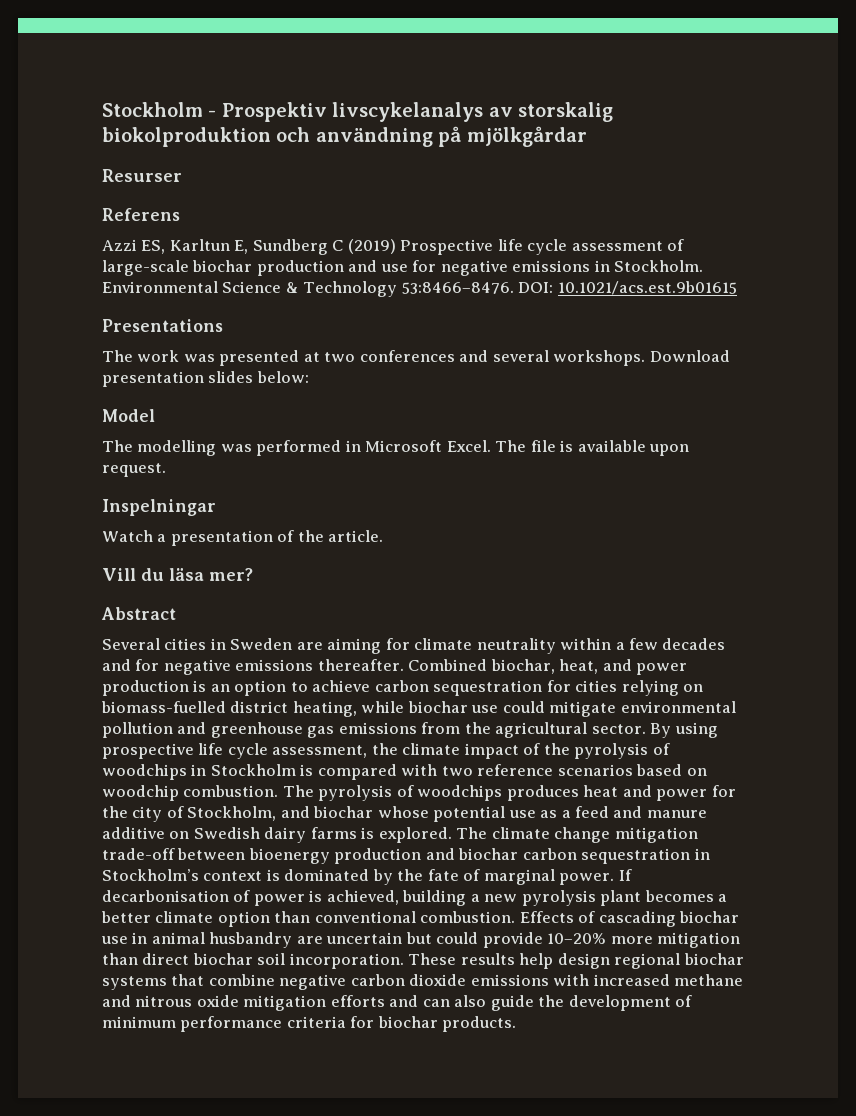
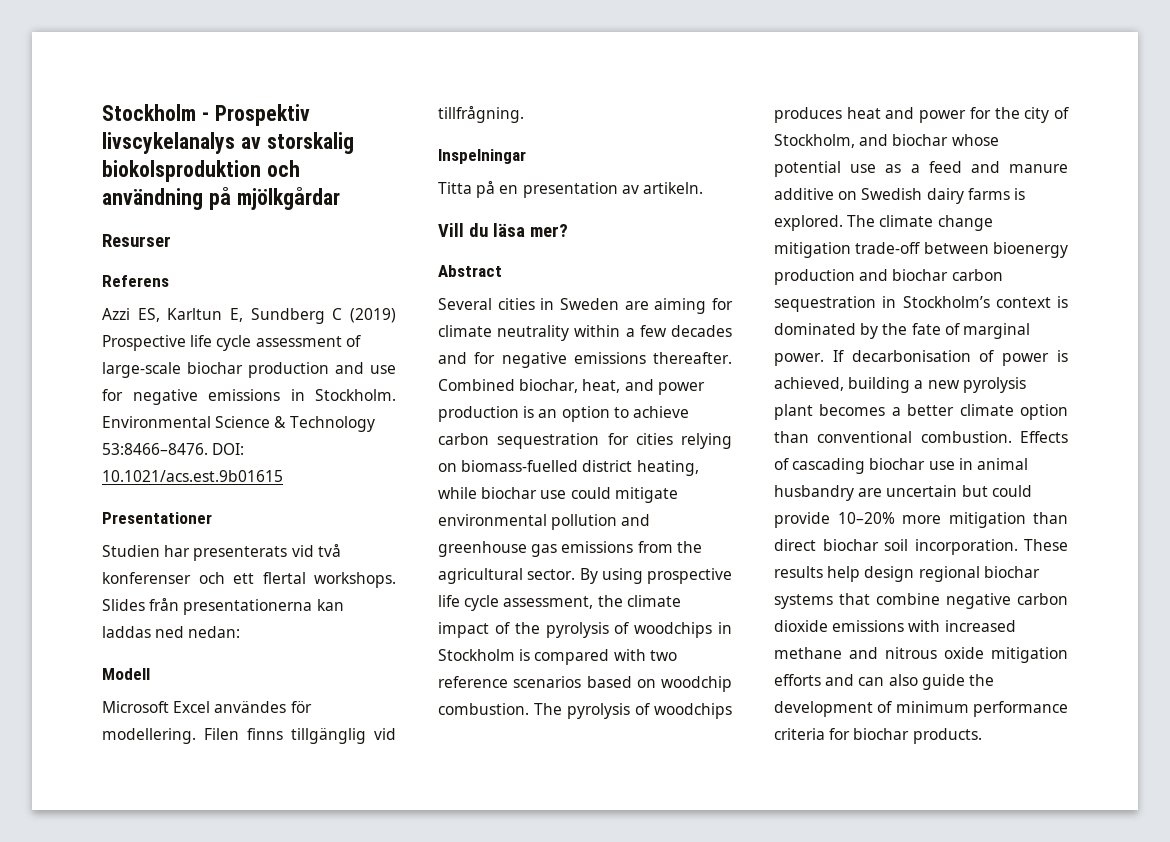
- Stockholm - Prospektiv livscykelanalys av storskalig biokolproduktion och användning på mjölkgårdar
+ Stockholm - Prospektiv livscykelanalys av storskalig biokolsproduktion och användning på mjölkgårdar
- Presentations
- The work was presented at two conferences and several workshops. Download presentation slides below:
- Model
- The modelling was performed in Microsoft Excel. The file is available upon request.
+ Presentationer
+ Studien har presenterats vid två konferenser och ett flertal workshops. Slides från presentationerna kan laddas ned nedan:
+ Modell
+ Microsoft Excel användes för modellering. Filen finns tillgänglig vid tillfrågning.
  Inspelningar
- Watch a presentation of the article.
+ Titta på en presentation av artikeln.

